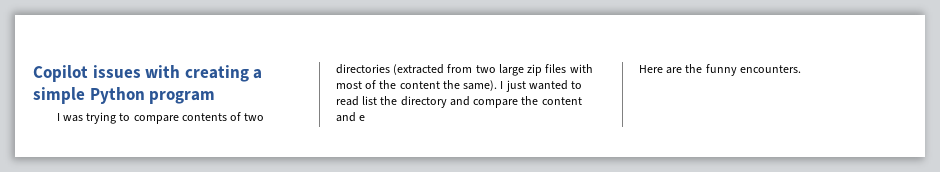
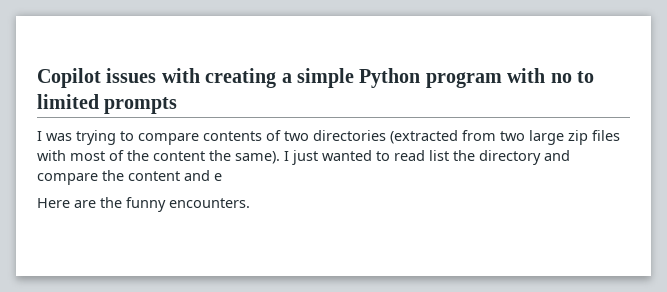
- Copilot issues with creating a simple Python program
+ Copilot issues with creating a simple Python program with no to limited prompts

